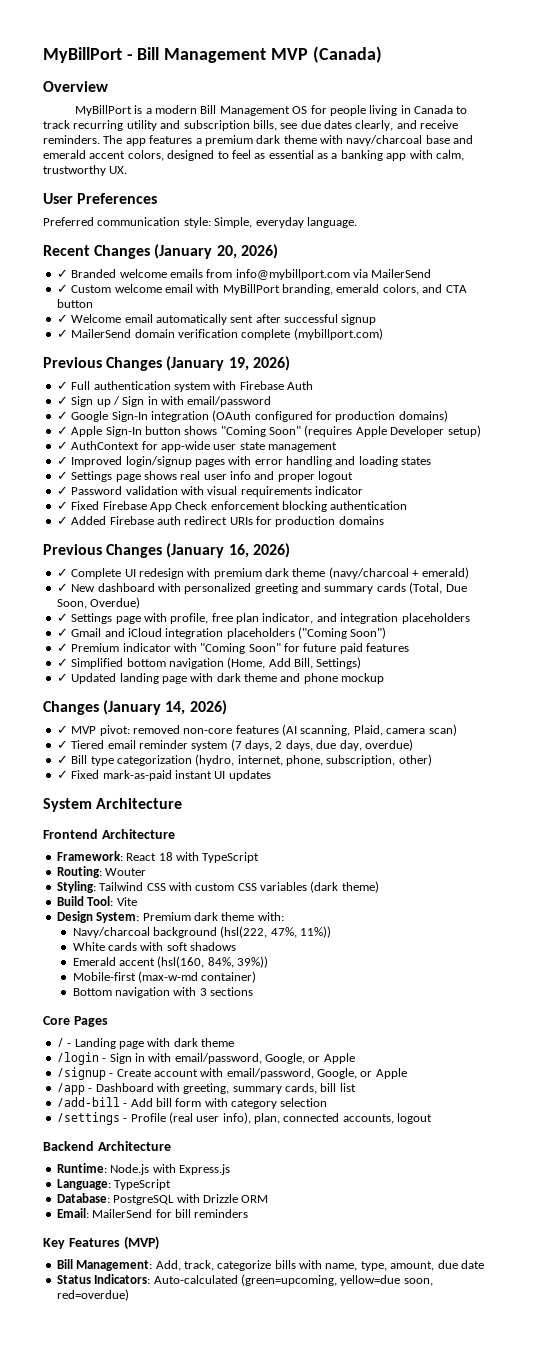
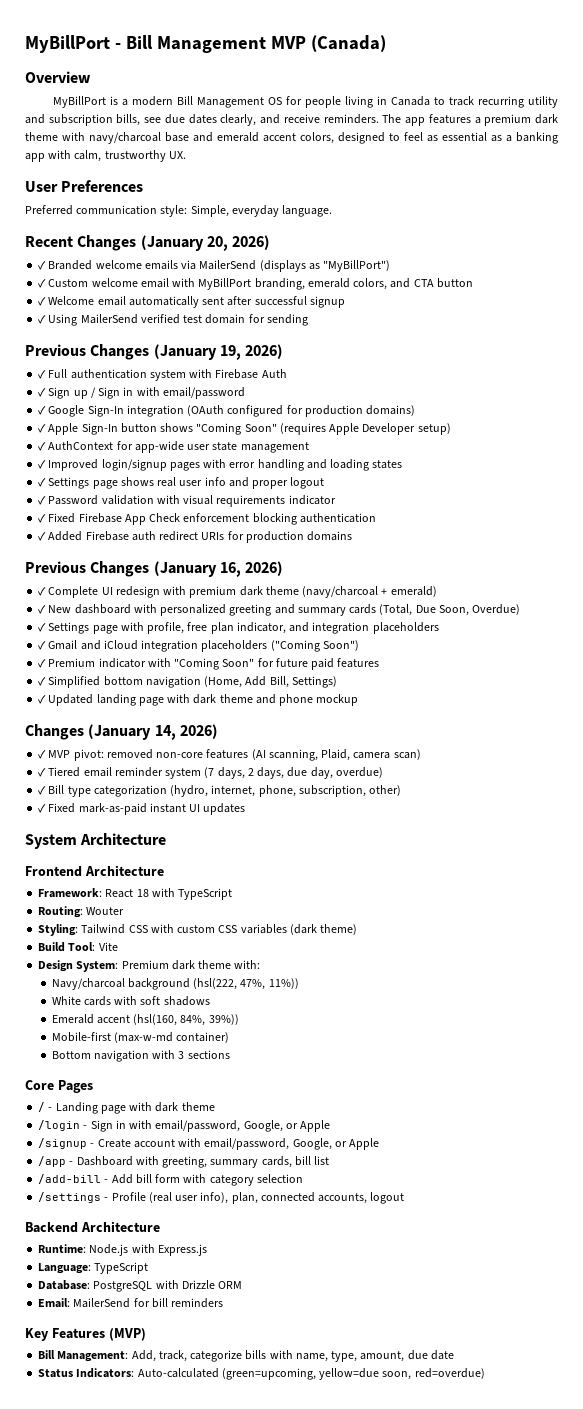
- ✓ Branded welcome emails from info@mybillport.com via MailerSend
+ ✓ Branded welcome emails via MailerSend (displays as "MyBillPort")
- ✓ MailerSend domain verification complete (mybillport.com)
+ ✓ Using MailerSend verified test domain for sending

